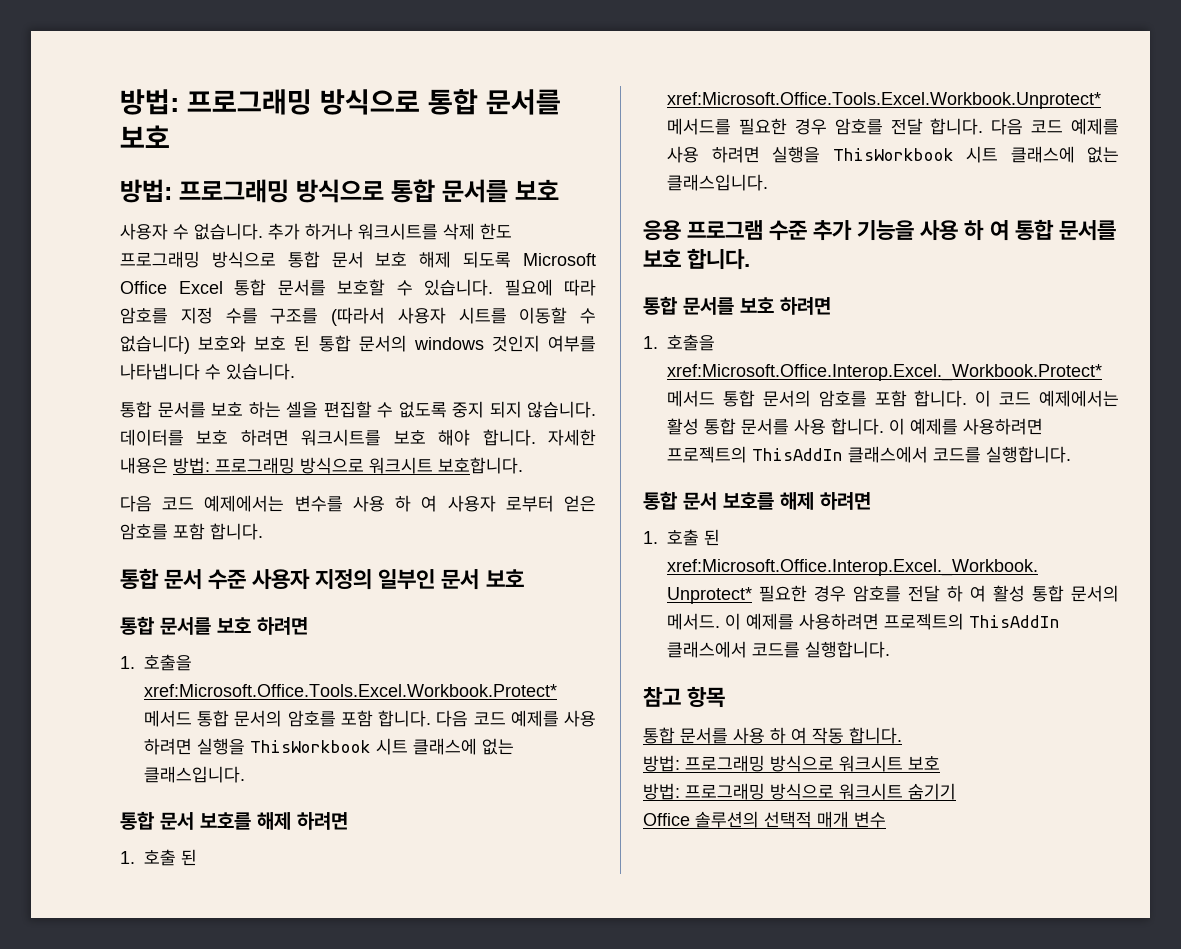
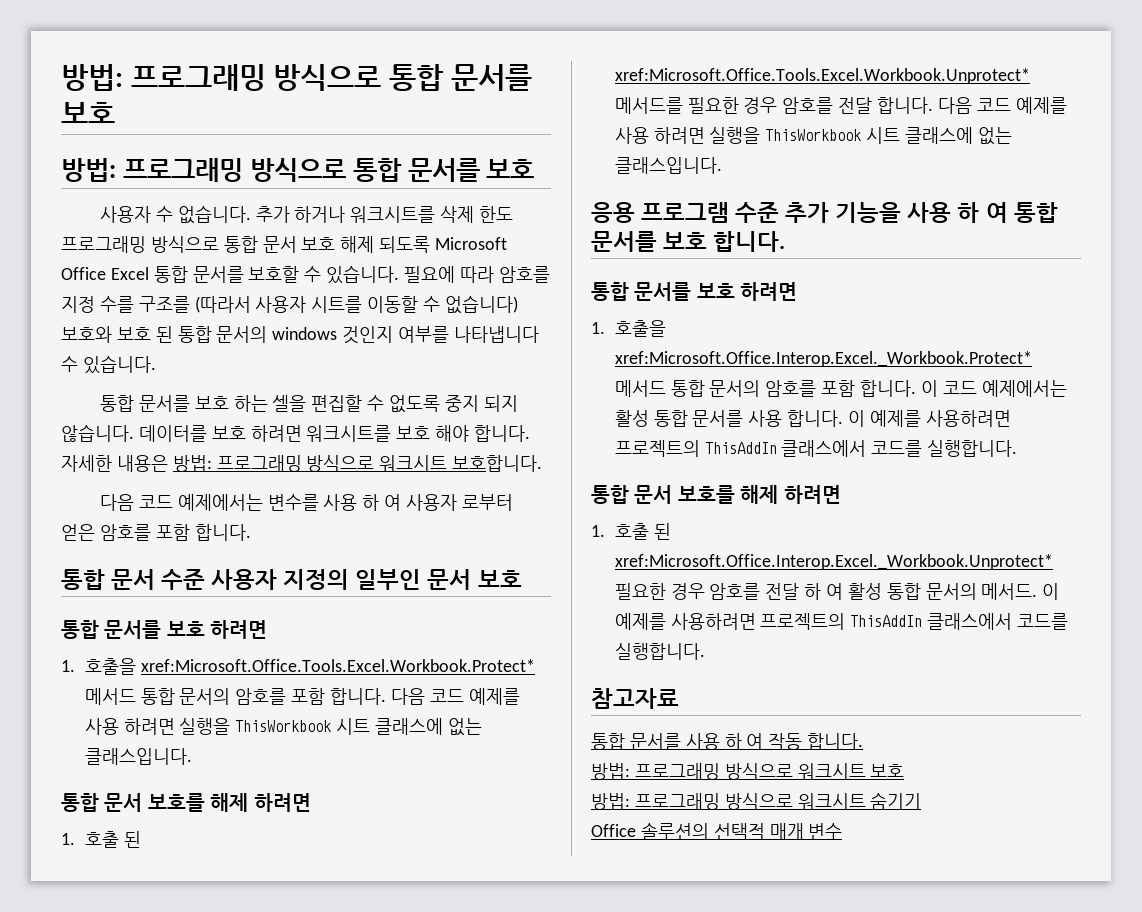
- 참고 항목
+ 참고자료

